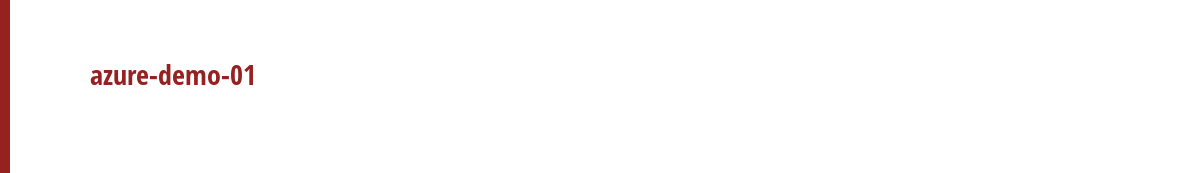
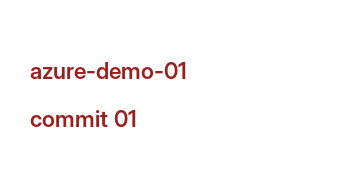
+ commit 01

